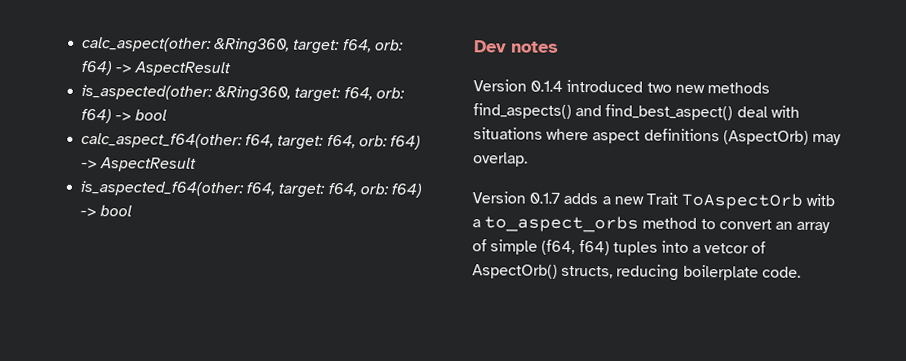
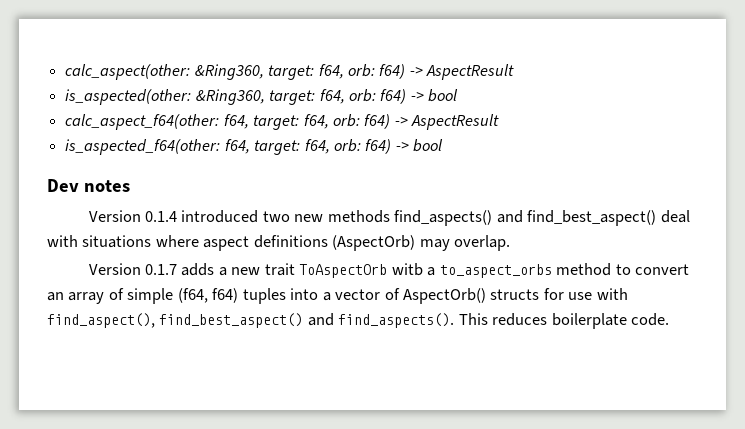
- Version 0.1.7 adds a new Trait ToAspectOrb witb a to_aspect_orbs method to convert an array of simple (f64, f64) tuples into a vetcor of AspectOrb() structs, reducing boilerplate code.
+ Version 0.1.7 adds a new trait ToAspectOrb witb a to_aspect_orbs method to convert an array of simple (f64, f64) tuples into a vector of AspectOrb() structs for use with find_aspect(), find_best_aspect() and find_aspects(). This reduces boilerplate code.

